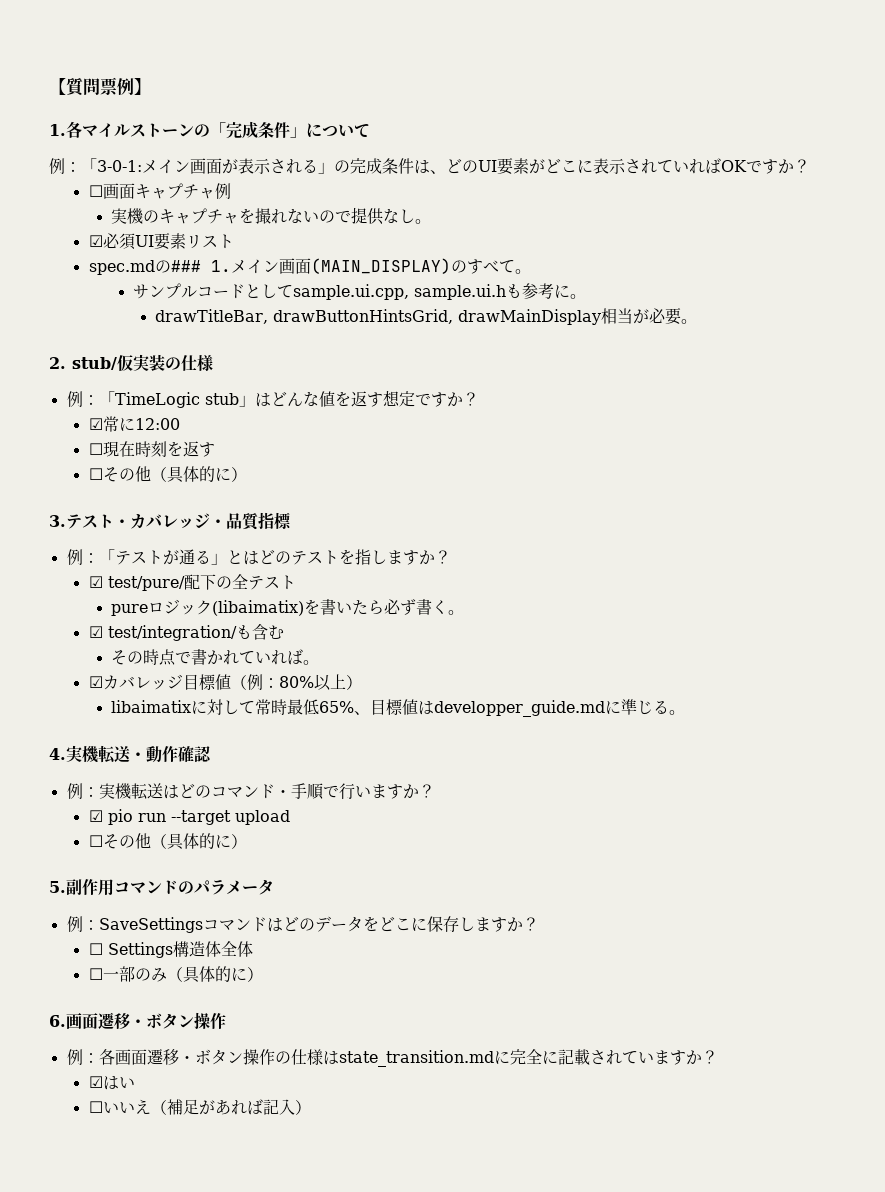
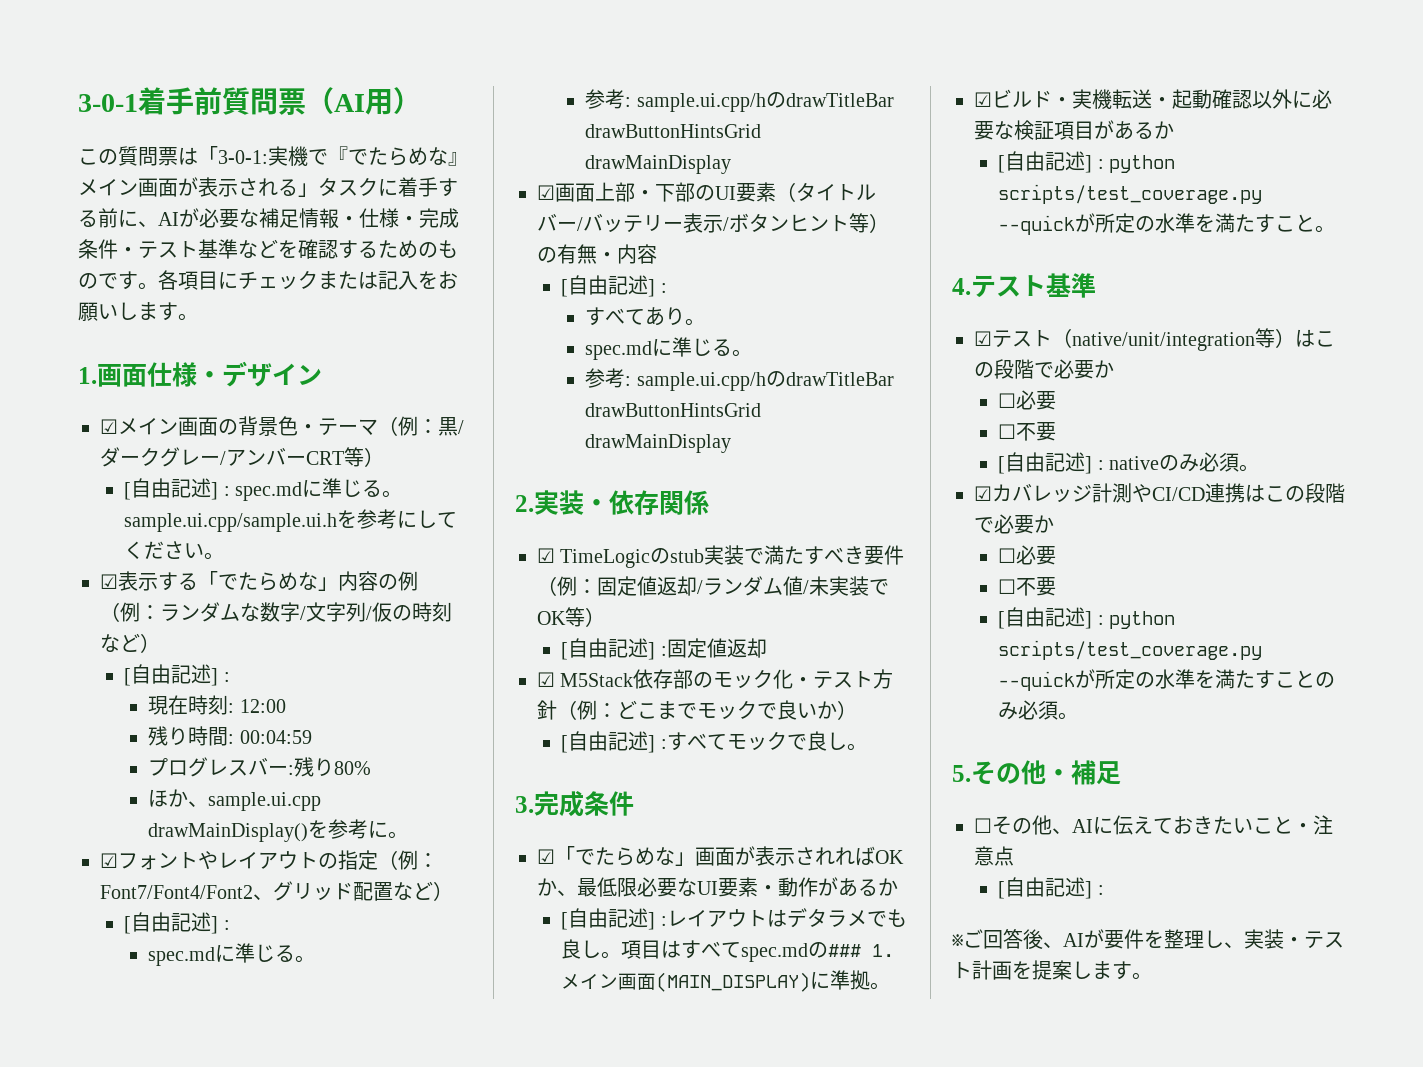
- 【質問票例】
- 1.各マイルストーンの「完成条件」について
- 例：「3-0-1:メイン画面が表示される」の完成条件は、どのUI要素がどこに表示されていればOKですか？
- ☐画面キャプチャ例
- 実機のキャプチャを撮れないので提供なし。
- ☑必須UI要素リスト
- spec.mdの### 1.メイン画面(MAIN_DISPLAY)のすべて。
- サンプルコードとしてsample.ui.cpp, sample.ui.hも参考に。
- drawTitleBar, drawButtonHintsGrid, drawMainDisplay相当が必要。
- 2. stub/仮実装の仕様
- 例：「TimeLogic stub」はどんな値を返す想定ですか？
- ☑常に12:00
- ☐現在時刻を返す
- ☐その他（具体的に）
- 3.テスト・カバレッジ・品質指標
- 例：「テストが通る」とはどのテストを指しますか？
- ☑ test/pure/配下の全テスト
- pureロジック(libaimatix)を書いたら必ず書く。
- ☑ test/integration/も含む
- その時点で書かれていれば。
- ☑カバレッジ目標値（例：80%以上）
- libaimatixに対して常時最低65%、目標値はdevelopper_guide.mdに準じる。
- 4.実機転送・動作確認
- 例：実機転送はどのコマンド・手順で行いますか？
- ☑ pio run --target upload
- ☐その他（具体的に）
- 5.副作用コマンドのパラメータ
- 例：SaveSettingsコマンドはどのデータをどこに保存しますか？
- ☐ Settings構造体全体
- ☐一部のみ（具体的に）
- 6.画面遷移・ボタン操作
- 例：各画面遷移・ボタン操作の仕様はstate_transition.mdに完全に記載されていますか？
- ☑はい
- ☐いいえ（補足があれば記入）
+ 3-0-1着手前質問票（AI用）
+ この質問票は「3-0-1:実機で『でたらめな』メイン画面が表示される」タスクに着手する前に、AIが必要な補足情報・仕様・完成条件・テスト基準などを確認するためのものです。各項目にチェックまたは記入をお願いします。
+ 1.画面仕様・デザイン
+ ☑メイン画面の背景色・テーマ（例：黒/ダークグレー/アンバーCRT等）
+ [自由記述] : spec.mdに準じる。sample.ui.cpp/sample.ui.hを参考にしてください。
+ ☑表示する「でたらめな」内容の例（例：ランダムな数字/文字列/仮の時刻など）
+ [自由記述] :
+ 現在時刻: 12:00
+ 残り時間: 00:04:59
+ プログレスバー:残り80%
+ ほか、sample.ui.cpp drawMainDisplay()を参考に。
+ ☑フォントやレイアウトの指定（例：Font7/Font4/Font2、グリッド配置など）
+ [自由記述] :
+ spec.mdに準じる。
+ 参考: sample.ui.cpp/hのdrawTitleBar drawButtonHintsGrid drawMainDisplay
+ ☑画面上部・下部のUI要素（タイトルバー/バッテリー表示/ボタンヒント等）の有無・内容
+ [自由記述] :
+ すべてあり。
+ spec.mdに準じる。
+ 参考: sample.ui.cpp/hのdrawTitleBar drawButtonHintsGrid drawMainDisplay
+ 2.実装・依存関係
+ ☑ TimeLogicのstub実装で満たすべき要件（例：固定値返却/ランダム値/未実装でOK等）
+ [自由記述] :固定値返却
+ ☑ M5Stack依存部のモック化・テスト方針（例：どこまでモックで良いか）
+ [自由記述] :すべてモックで良し。
+ 3.完成条件
+ ☑「でたらめな」画面が表示されればOKか、最低限必要なUI要素・動作があるか
+ [自由記述] :レイアウトはデタラメでも良し。項目はすべてspec.mdの### 1.メイン画面(MAIN_DISPLAY)に準拠。
+ ☑ビルド・実機転送・起動確認以外に必要な検証項目があるか
+ [自由記述] : python scripts/test_coverage.py --quickが所定の水準を満たすこと。
+ 4.テスト基準
+ ☑テスト（native/unit/integration等）はこの段階で必要か
+ ☐必要
+ ☐不要
+ [自由記述] : nativeのみ必須。
+ ☑カバレッジ計測やCI/CD連携はこの段階で必要か
+ ☐必要
+ ☐不要
+ [自由記述] : python scripts/test_coverage.py --quickが所定の水準を満たすことのみ必須。
+ 5.その他・補足
+ ☐その他、AIに伝えておきたいこと・注意点
+ [自由記述] :
+ ※ご回答後、AIが要件を整理し、実装・テスト計画を提案します。

